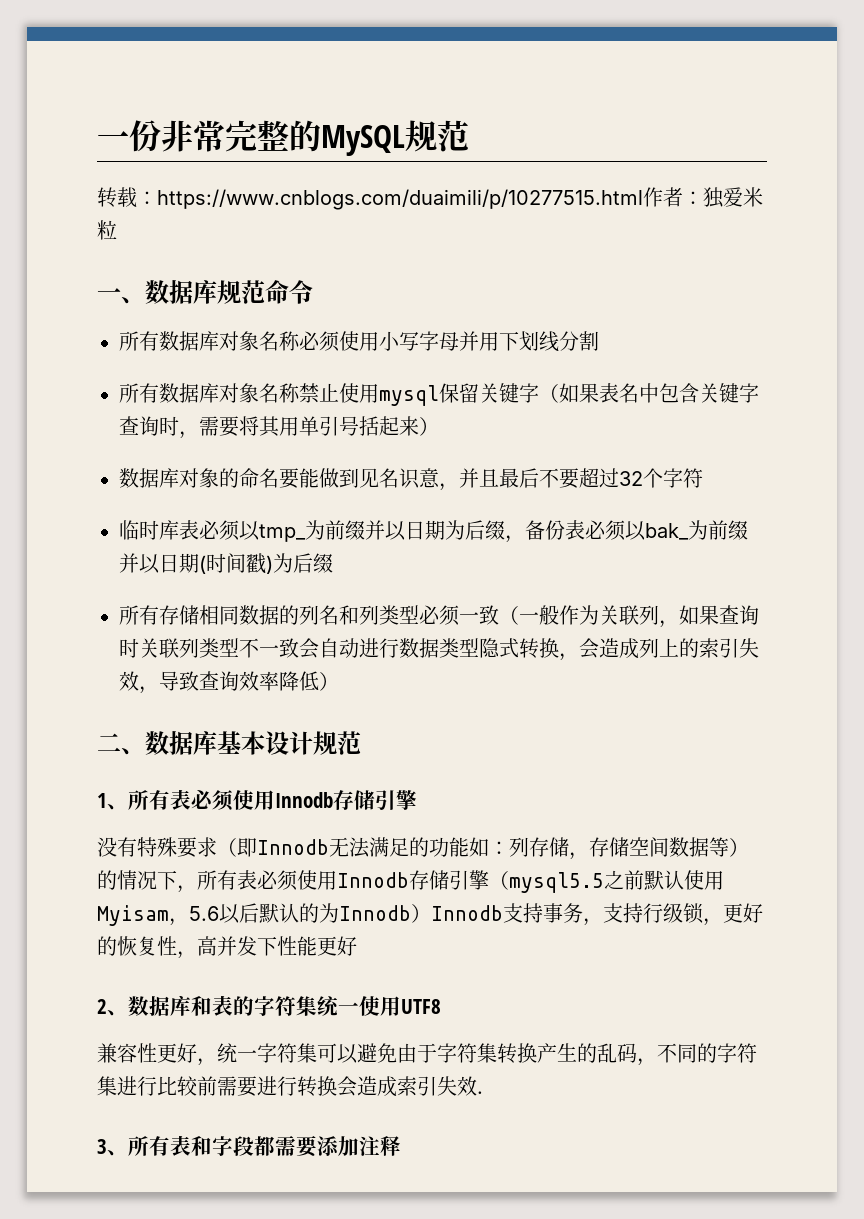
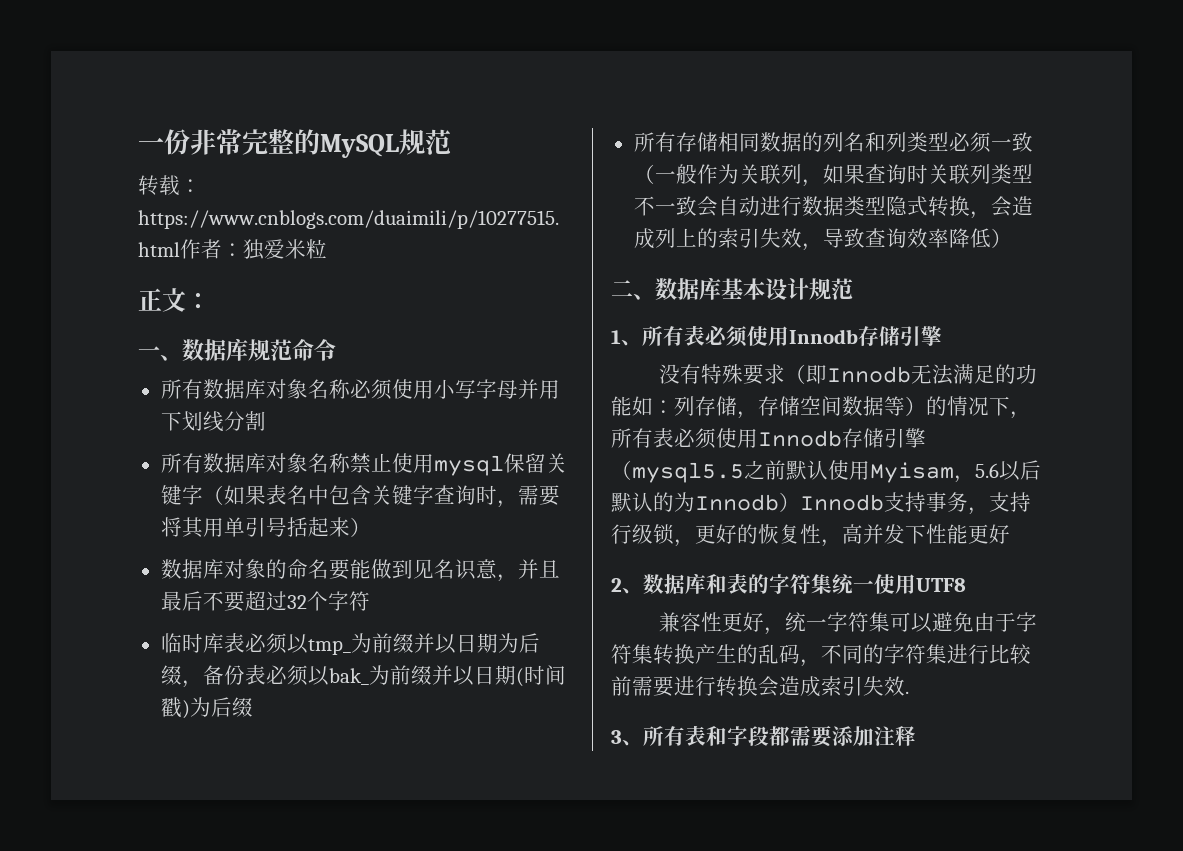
+ 正文：

